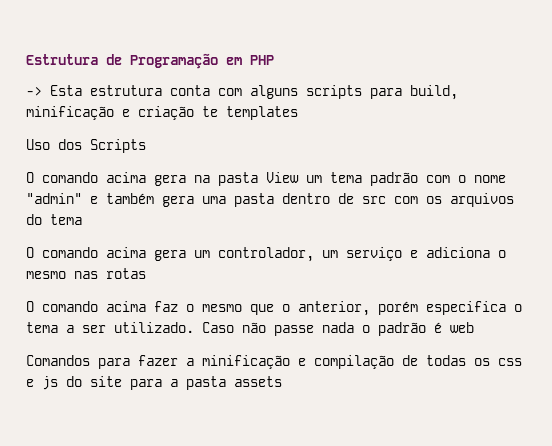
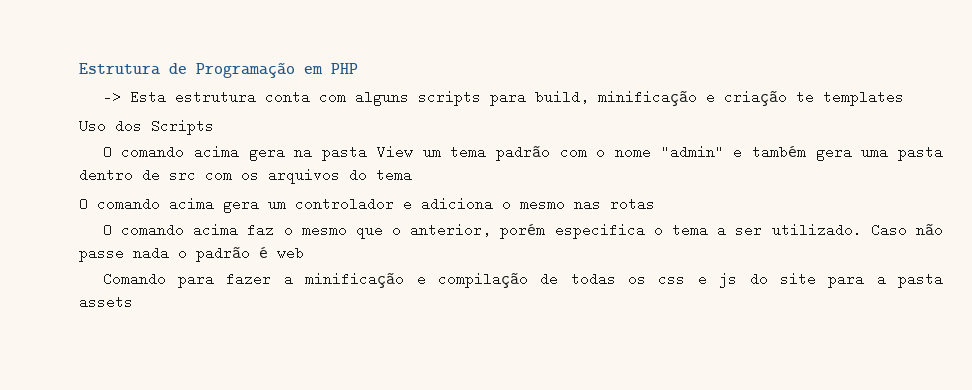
- O comando acima gera um controlador, um serviço e adiciona o mesmo nas rotas
+ O comando acima gera um controlador e adiciona o mesmo nas rotas
- Comandos para fazer a minificação e compilação de todas os css e js do site para a pasta assets
+ Comando para fazer a minificação e compilação de todas os css e js do site para a pasta assets

